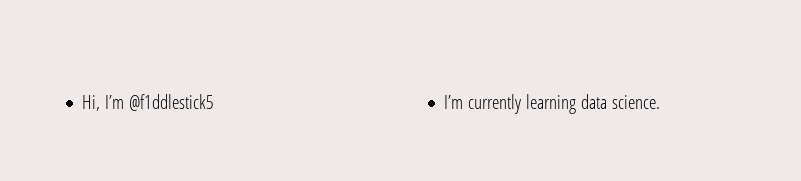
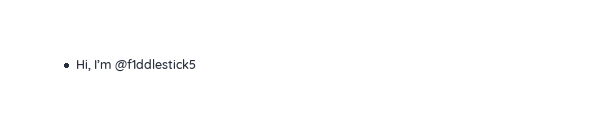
- I’m currently learning data science.

